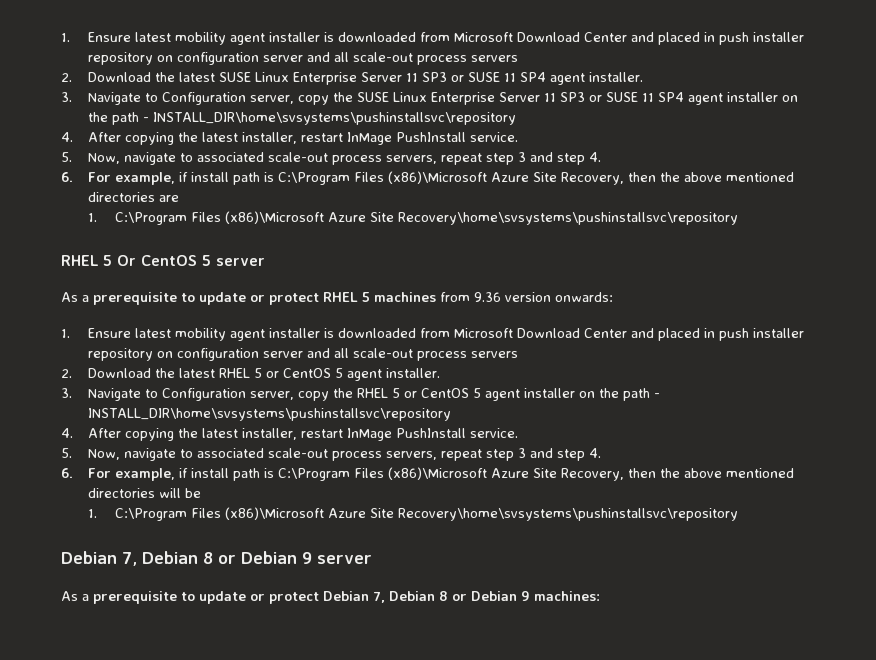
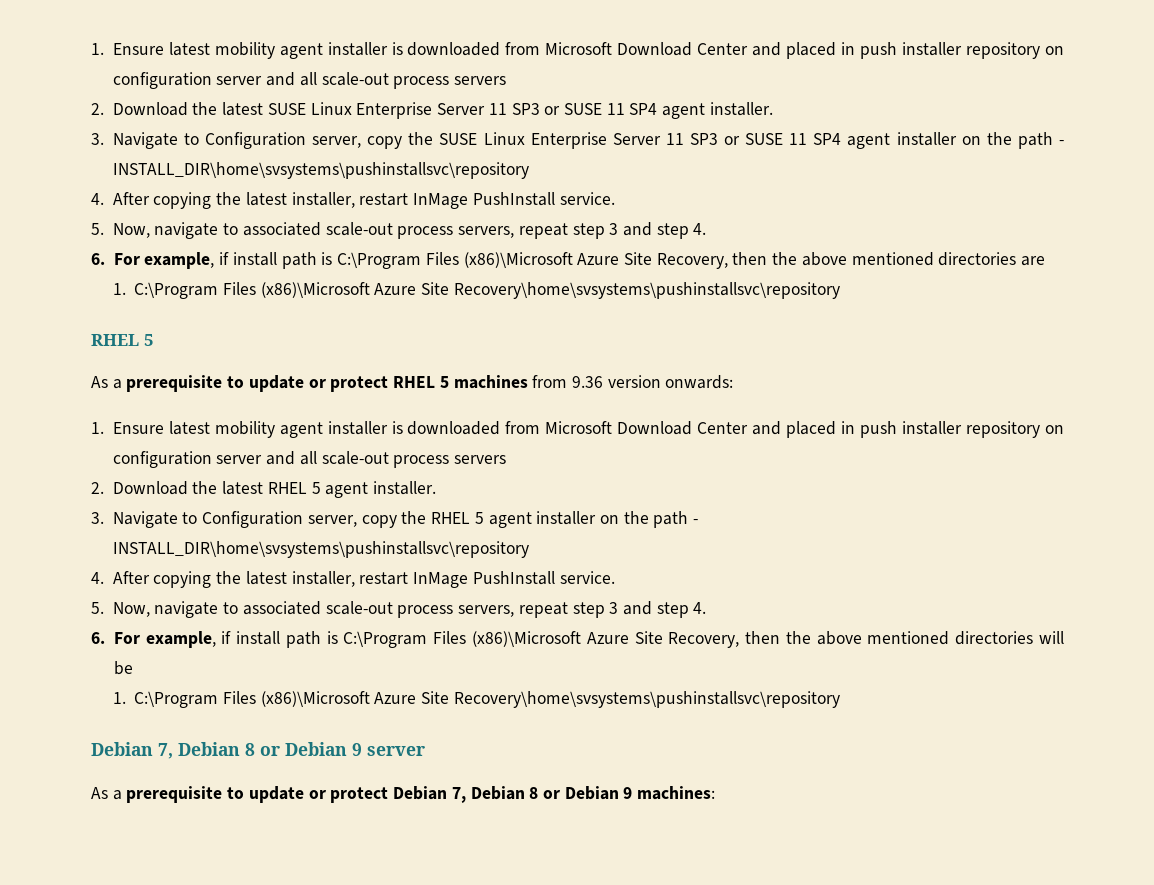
  6. For example, if install path is C:\Program Files (x86)\Microsoft Azure Site Recovery, then the above mentioned directories are
  1. C:\Program Files (x86)\Microsoft Azure Site Recovery\home\svsystems\pushinstallsvc\repository
- RHEL 5 Or CentOS 5 server
+ RHEL 5
- 2. Download the latest RHEL 5 or CentOS 5 agent installer.
+ 2. Download the latest RHEL 5 agent installer.
- 3. Navigate to Configuration server, copy the RHEL 5 or CentOS 5 agent installer on the path - INSTALL_DIR\home\svsystems\pushinstallsvc\repository
+ 3. Navigate to Configuration server, copy the RHEL 5 agent installer on the path - INSTALL_DIR\home\svsystems\pushinstallsvc\repository

